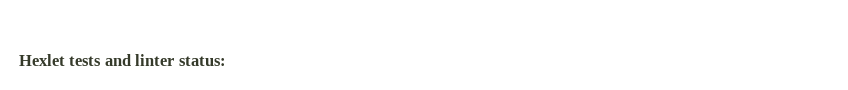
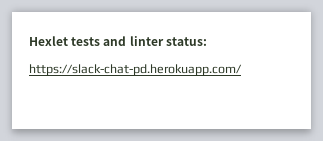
+ https://slack-chat-pd.herokuapp.com/

